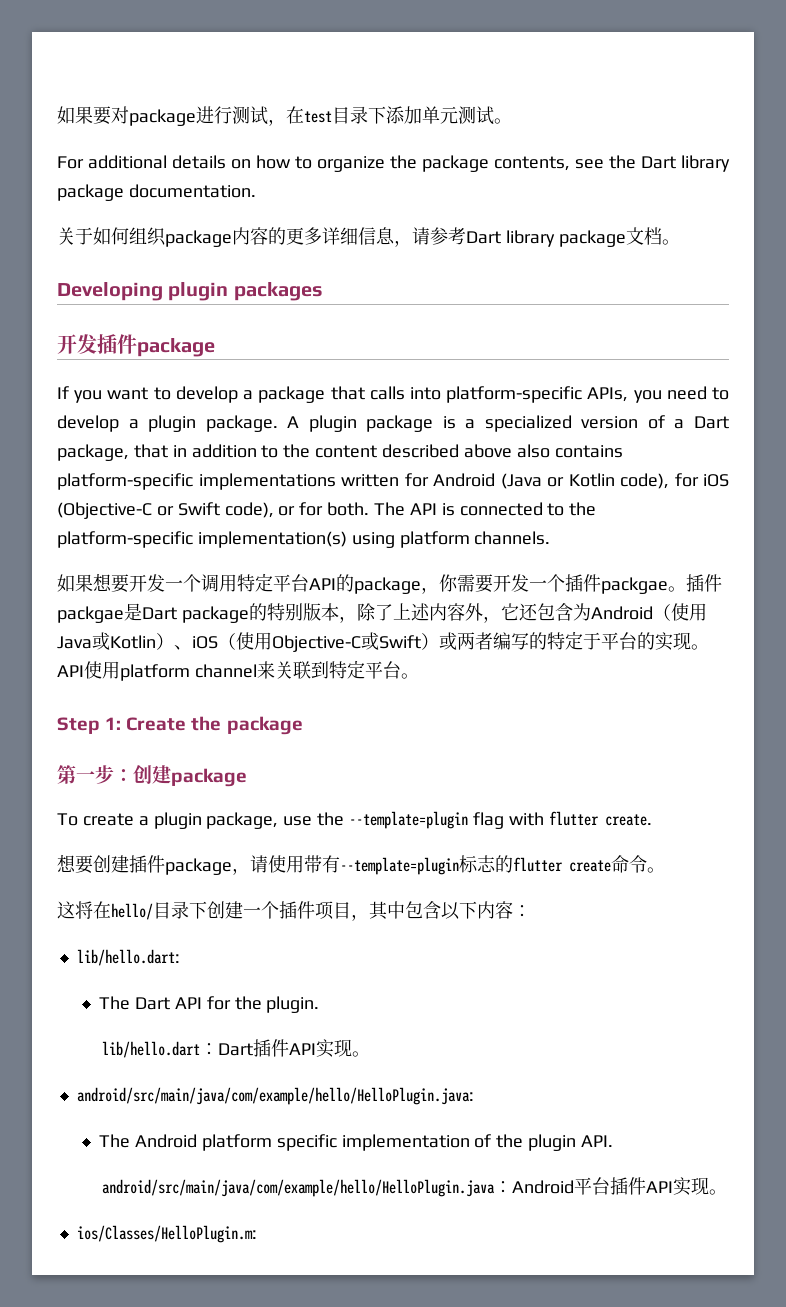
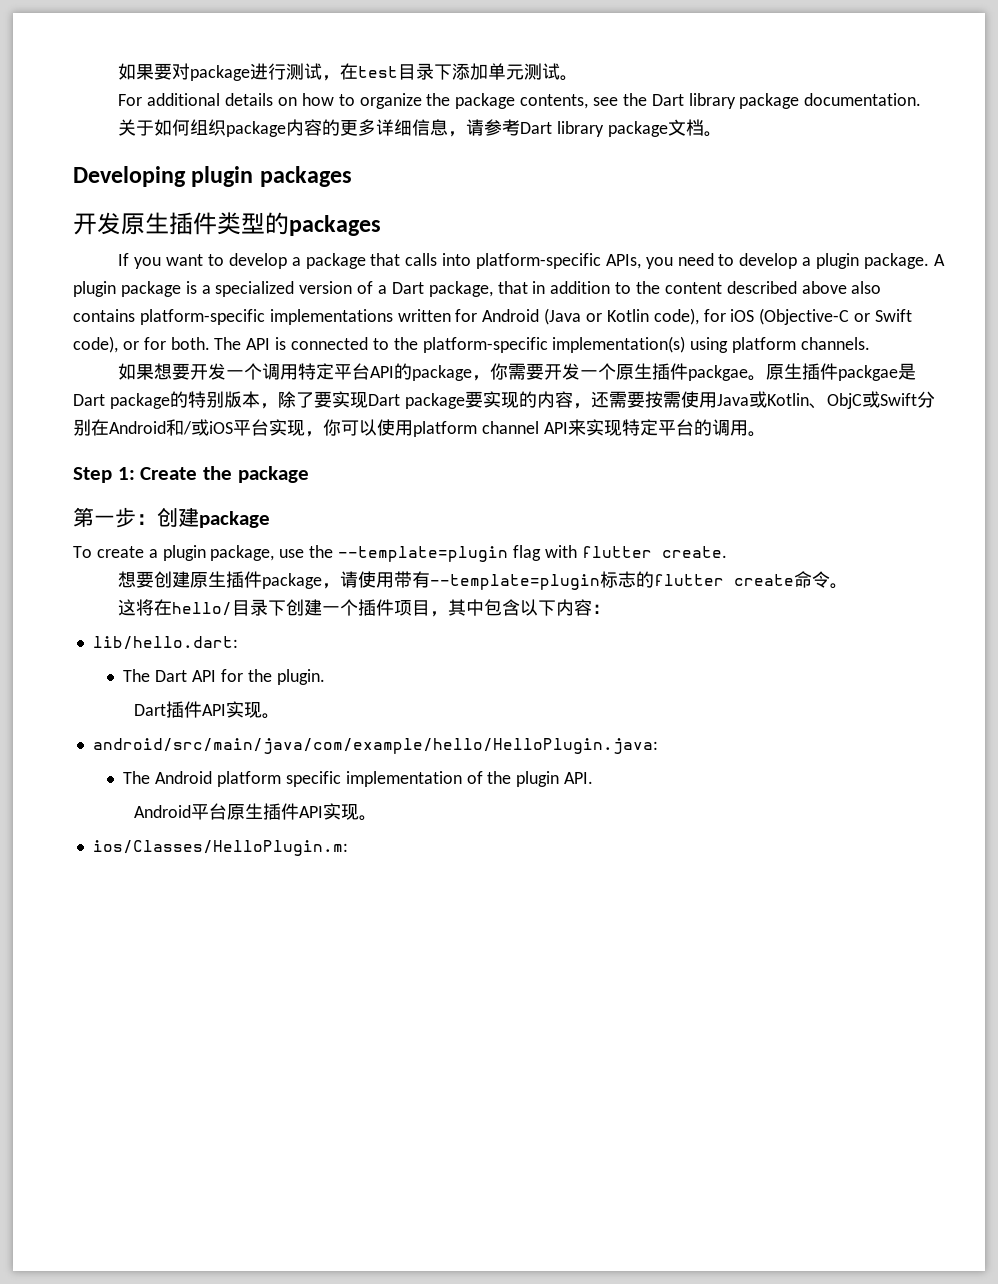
- 开发插件package
+ 开发原生插件类型的packages
- 如果想要开发一个调用特定平台API的package，你需要开发一个插件packgae。
+ 如果想要开发一个调用特定平台API的package，你需要开发一个原生插件packgae。
- 插件packgae是Dart package的特别版本，除了上述内容外，它还包含为Android（使用Java或Kotlin）、iOS（使用Objective-C或Swift）或两者编写的特定于平台的实现。API使用platform channel来关联到特定平台。
+ 原生插件packgae是Dart package的特别版本，除了要实现Dart package要实现的内容，还需要按需使用Java或Kotlin、ObjC或Swift分别在Android和/或iOS平台实现，你可以使用platform channel API来实现特定平台的调用。
- 想要创建插件package，请使用带有--template=plugin标志的flutter create命令。
+ 想要创建原生插件package，请使用带有--template=plugin标志的flutter create命令。
- lib/hello.dart：Dart插件API实现。
+ Dart插件API实现。
- android/src/main/java/com/example/hello/HelloPlugin.java：Android平台插件API实现。
+ Android平台原生插件API实现。

